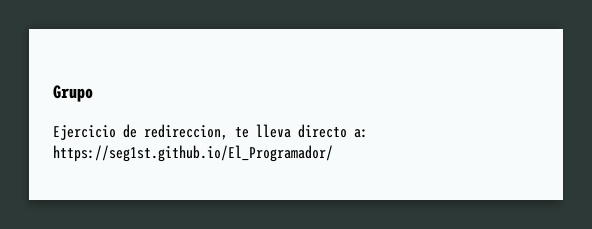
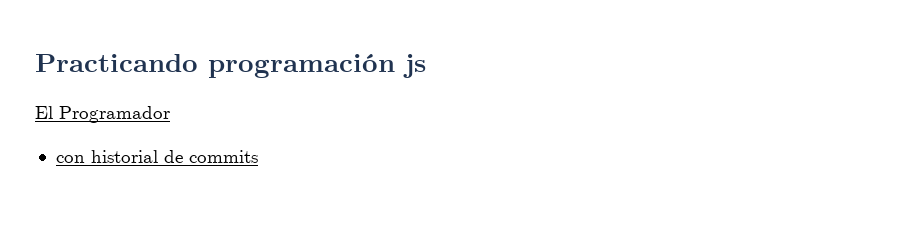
- Grupo
- Ejercicio de redireccion, te lleva directo a: https://seg1st.github.io/El_Programador/
+ Practicando programación js
+ El Programador
+ con historial de commits

